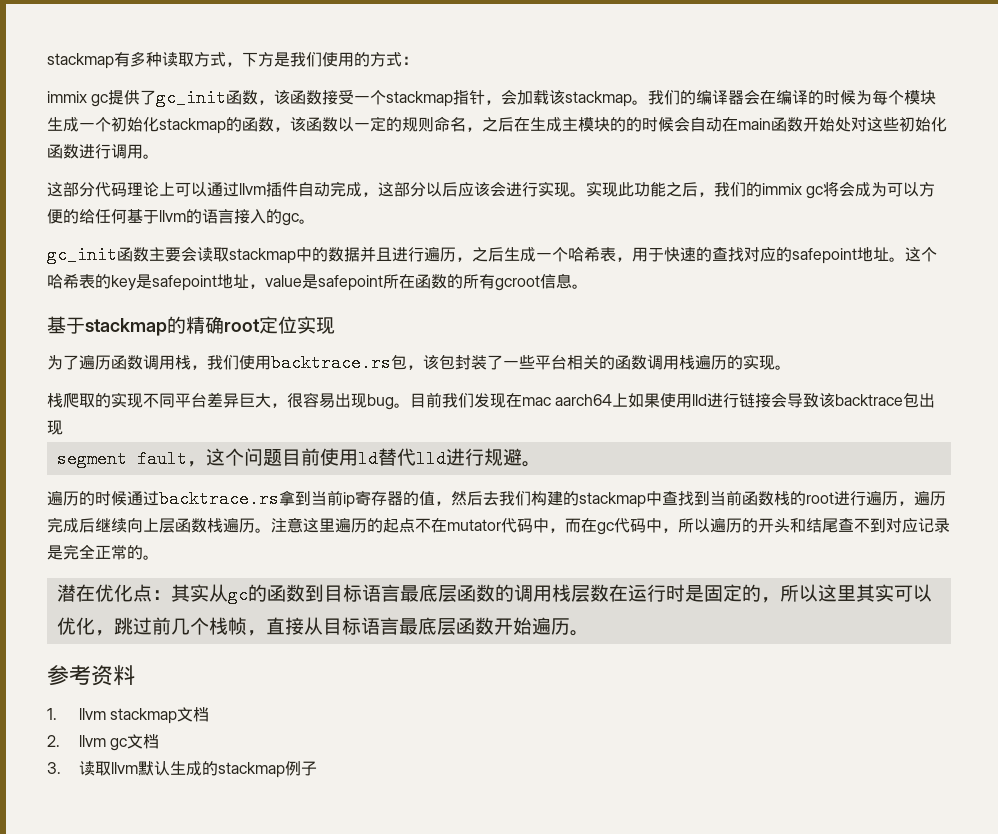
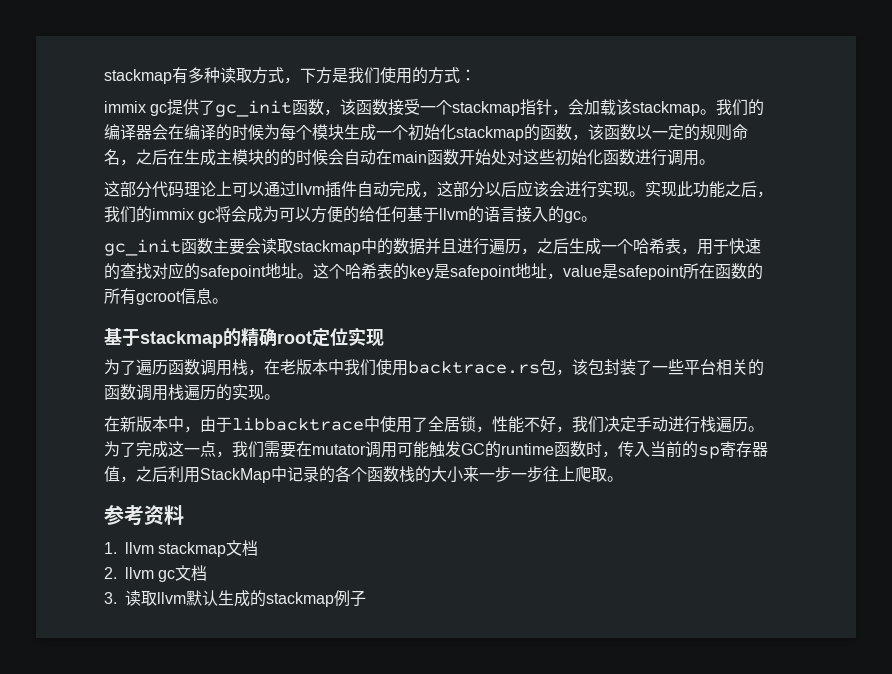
- 为了遍历函数调用栈，我们使用backtrace.rs包，该包封装了一些平台相关的函数调用栈遍历的实现。
+ 为了遍历函数调用栈，在老版本中我们使用backtrace.rs包，该包封装了一些平台相关的函数调用栈遍历的实现。
- 栈爬取的实现不同平台差异巨大，很容易出现bug。目前我们发现在mac aarch64上如果使用lld进行链接会导致该backtrace包出现
- segment fault，这个问题目前使用ld替代lld进行规避。
- 遍历的时候通过backtrace.rs拿到当前ip寄存器的值，然后去我们构建的stackmap中查找到当前函数栈的root进行遍历，遍历完成后继续向上层函数栈遍历。注意这里遍历的起点不在mutator代码中，而在gc代码中，所以遍历的开头和结尾查不到对应记录是完全正常的。
- 潜在优化点：其实从gc的函数到目标语言最底层函数的调用栈层数在运行时是固定的，所以这里其实可以优化，跳过前几个栈帧，直接从目标语言最底层函数开始遍历。
+ 在新版本中，由于libbacktrace中使用了全居锁，性能不好，我们决定手动进行栈遍历。为了完成这一点，我们需要在mutator调用可能触发GC的runtime函数时，传入当前的sp寄存器值，之后利用StackMap中记录的各个函数栈的大小来一步一步往上爬取。

